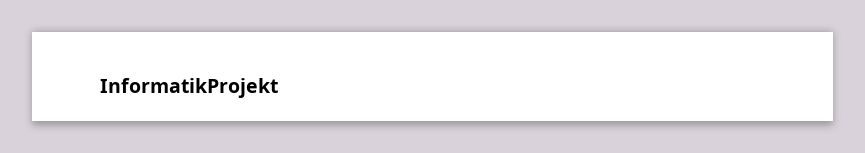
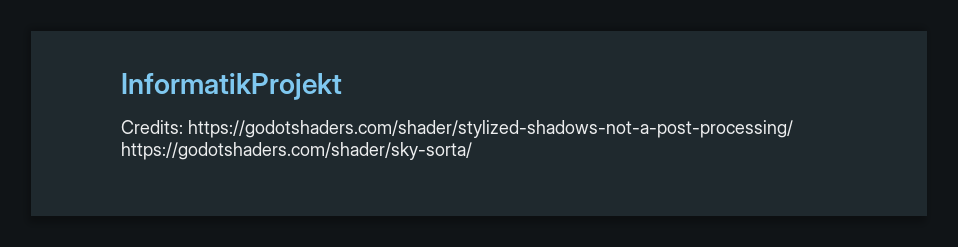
+ Credits: https://godotshaders.com/shader/stylized-shadows-not-a-post-processing/ https://godotshaders.com/shader/sky-sorta/

